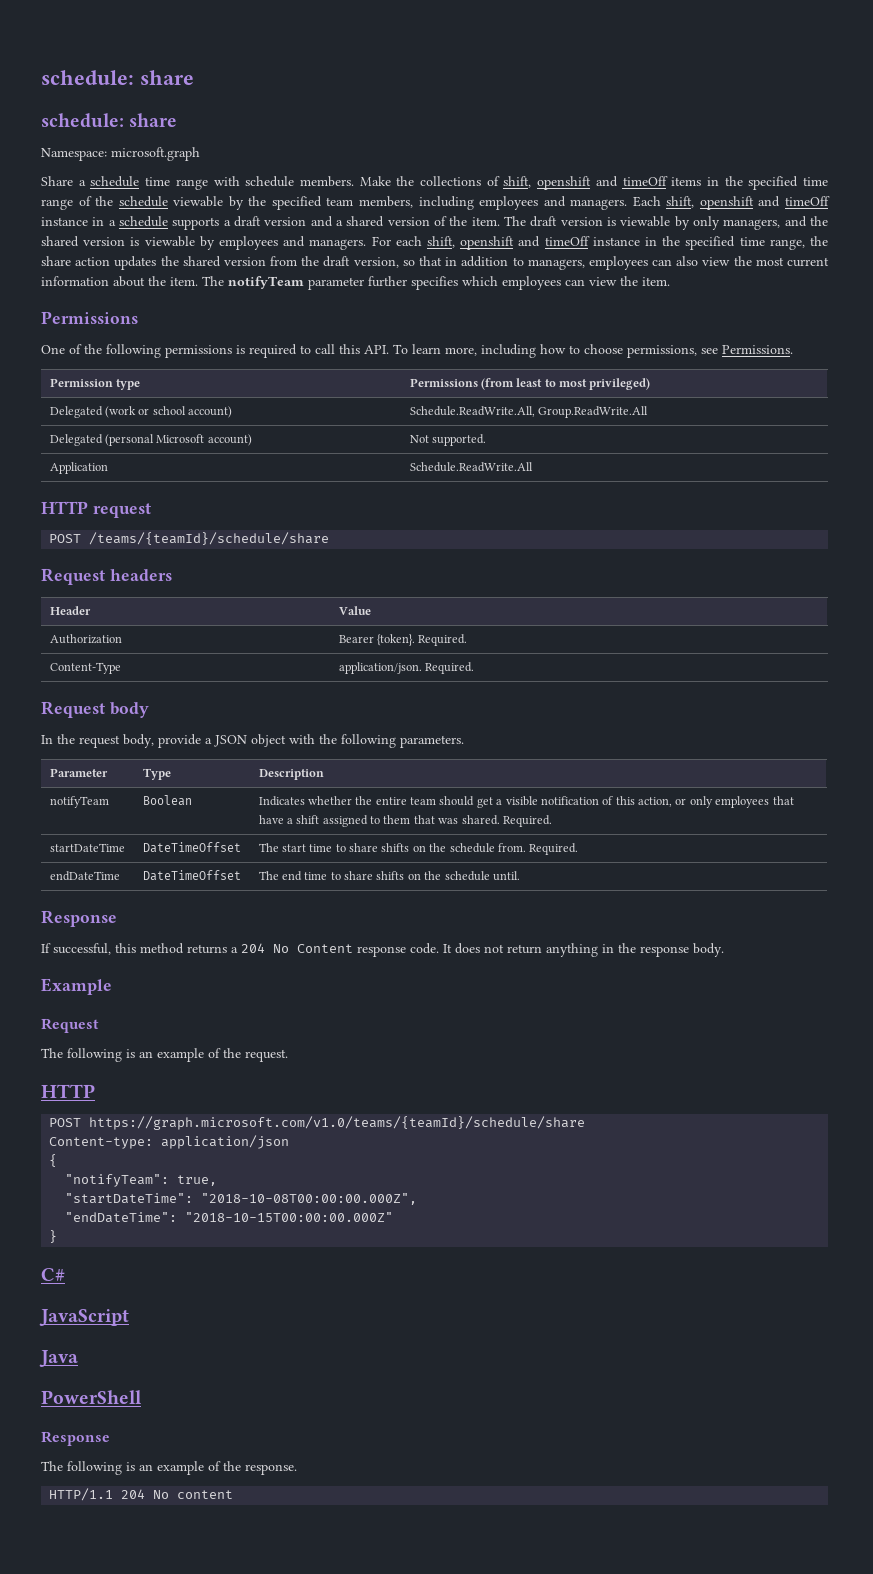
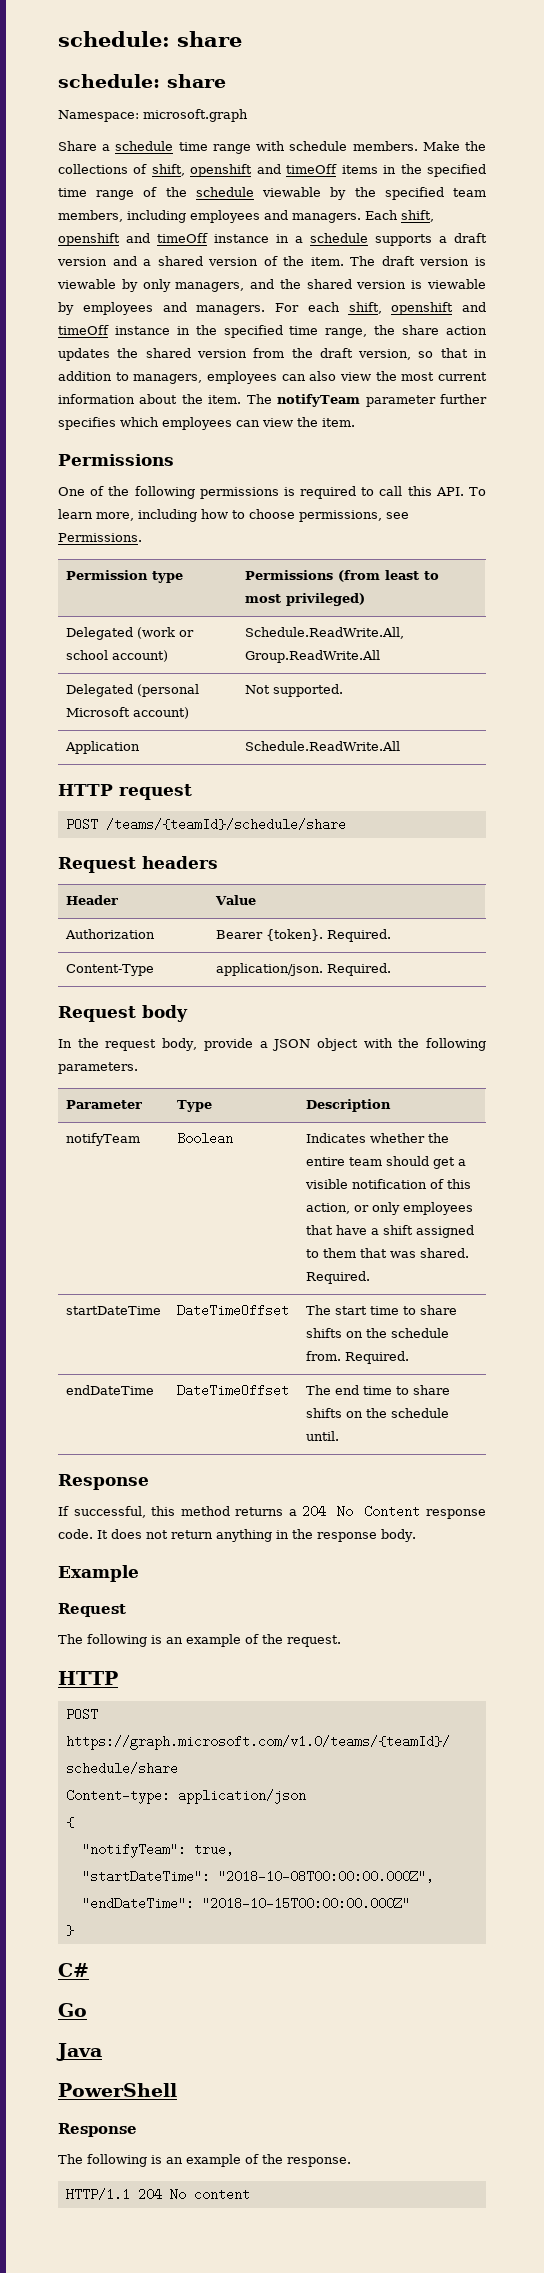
- JavaScript
+ Go

